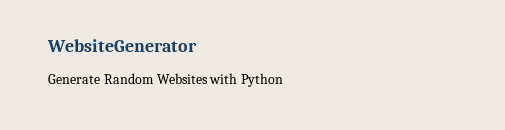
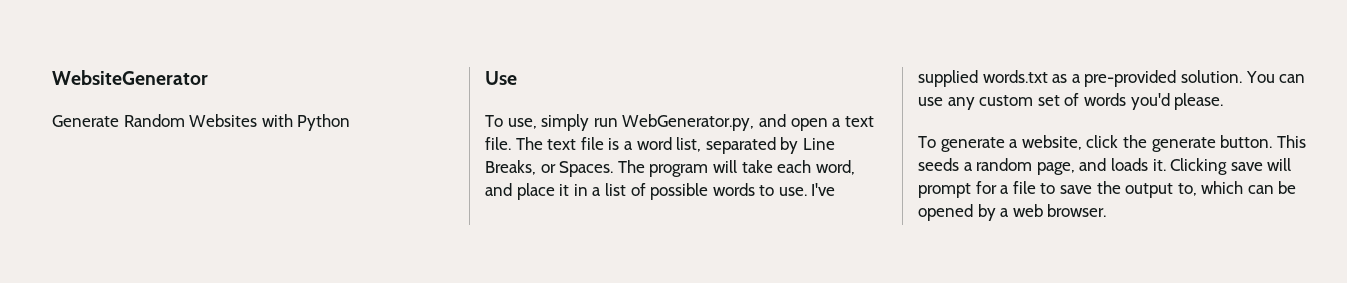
+ Use
+ To use, simply run WebGenerator.py, and open a text file. The text file is a word list, separated by Line Breaks, or Spaces. The program will take each word, and place it in a list of possible words to use. I've supplied words.txt as a pre-provided solution. You can use any custom set of words you'd please.
+ To generate a website, click the generate button. This seeds a random page, and loads it. Clicking save will prompt for a file to save the output to, which can be opened by a web browser.

